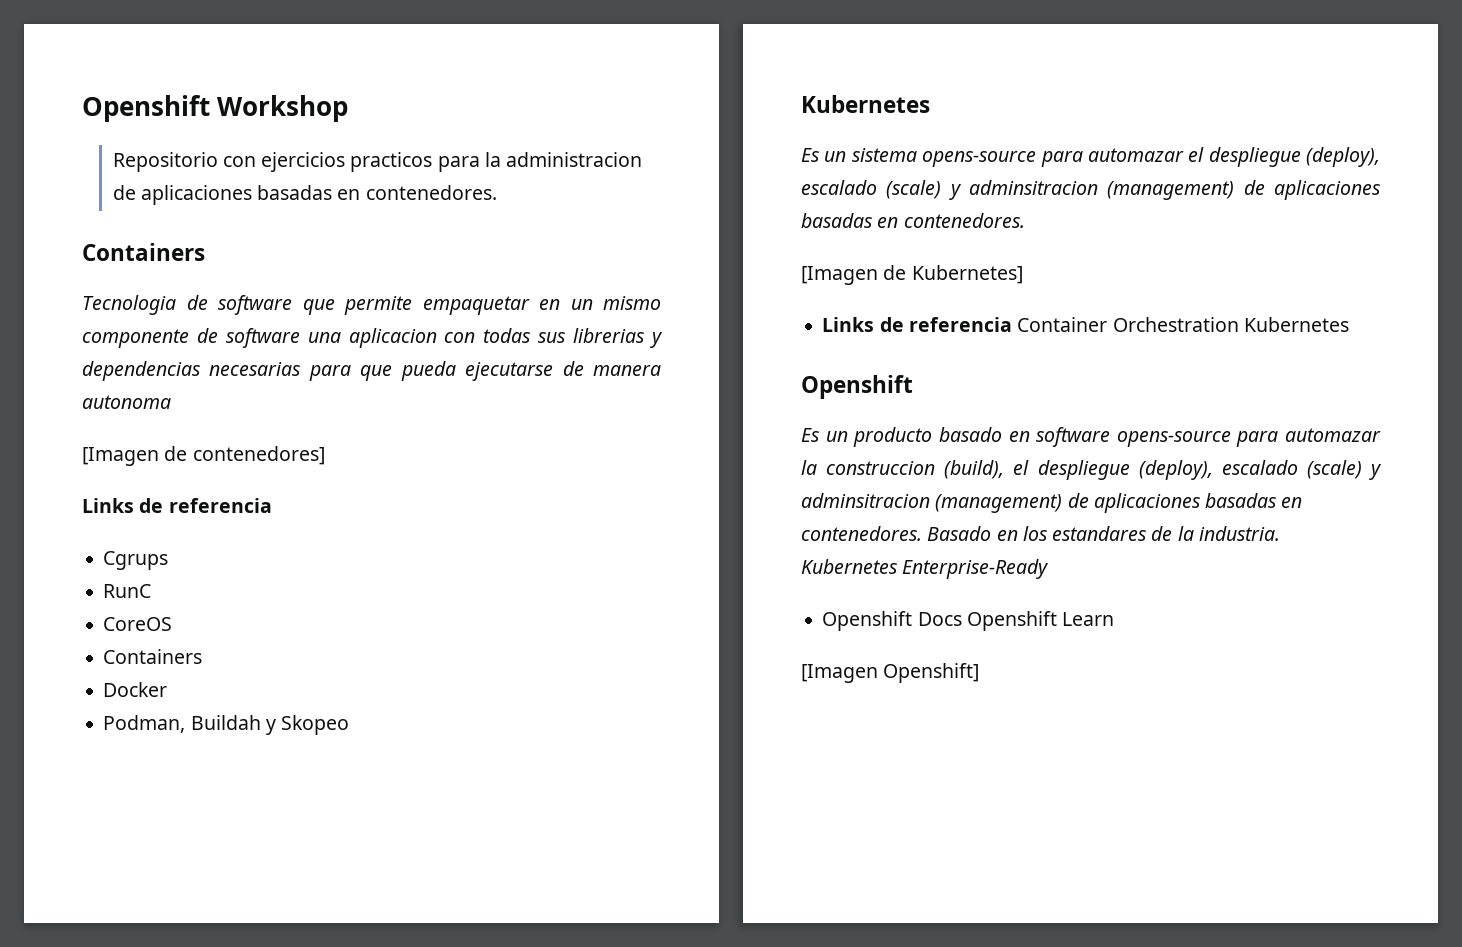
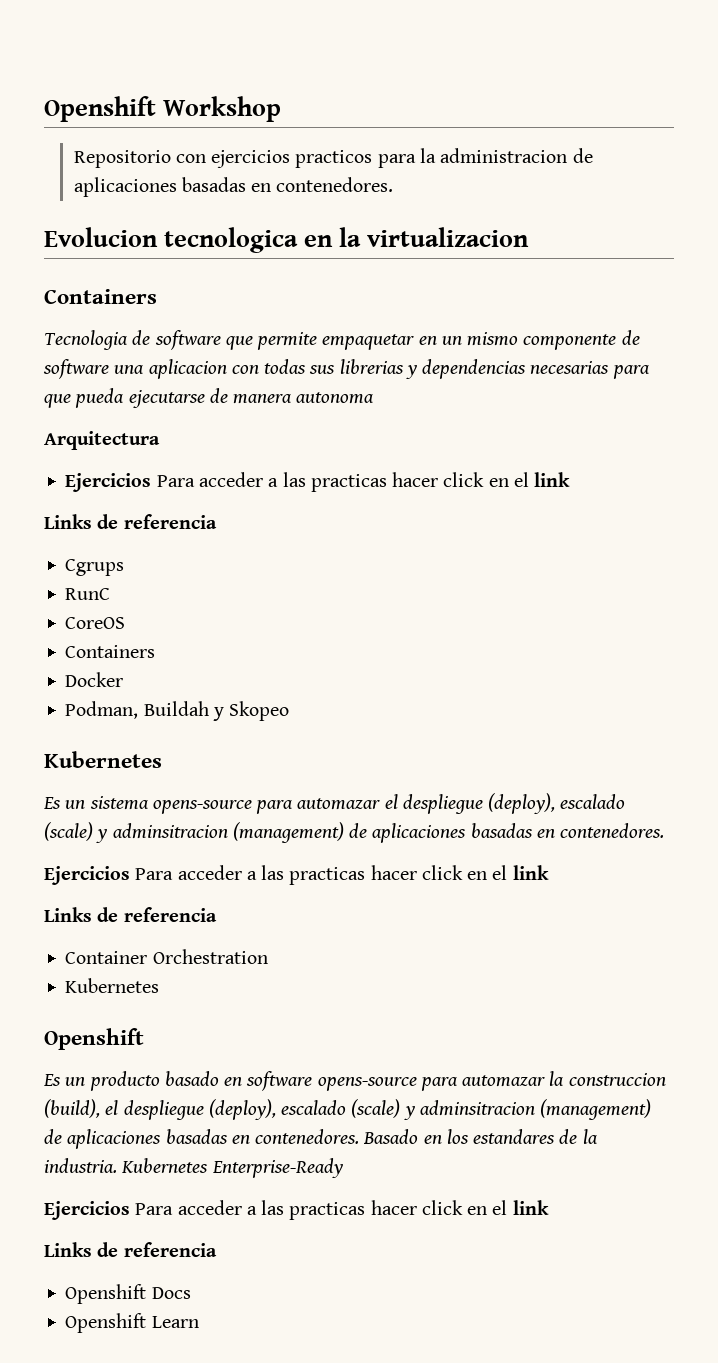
+ Evolucion tecnologica en la virtualizacion
- [Imagen de contenedores]
+ Arquitectura
+ Ejercicios Para acceder a las practicas hacer click en el link
  Es un sistema opens-source para automazar el despliegue (deploy), escalado (scale) y adminsitracion (management) de aplicaciones basadas en contenedores.
- [Imagen de Kubernetes]
- Links de referencia Container Orchestration Kubernetes
+ Ejercicios Para acceder a las practicas hacer click en el link
+ Links de referencia
+ Container Orchestration
+ Kubernetes
  Kubernetes Enterprise-Ready
+ Ejercicios Para acceder a las practicas hacer click en el link
+ Links de referencia
- Openshift Docs Openshift Learn
+ Openshift Docs
+ Openshift Learn
- [Imagen Openshift]

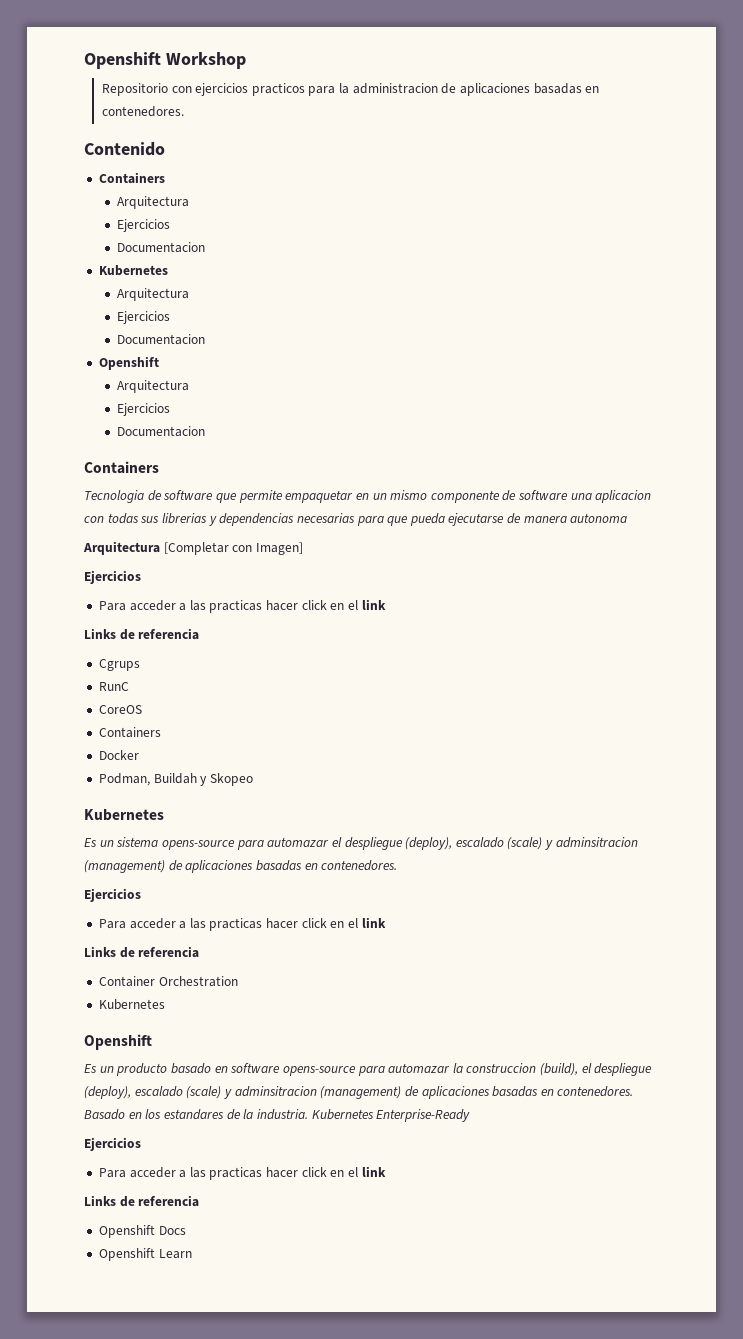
- Evolucion tecnologica en la virtualizacion
+ Contenido
+ Containers
+ Arquitectura
+ Ejercicios
+ Documentacion
+ Kubernetes
+ Arquitectura
+ Ejercicios
+ Documentacion
+ Openshift
+ Arquitectura
+ Ejercicios
+ Documentacion
- Arquitectura
- Ejercicios Para acceder a las practicas hacer click en el link
+ Arquitectura [Completar con Imagen]
+ Ejercicios
+ Para acceder a las practicas hacer click en el link
  Es un sistema opens-source para automazar el despliegue (deploy), escalado (scale) y adminsitracion (management) de aplicaciones basadas en contenedores.
- Ejercicios Para acceder a las practicas hacer click en el link
+ Ejercicios
+ Para acceder a las practicas hacer click en el link
  Kubernetes Enterprise-Ready
- Ejercicios Para acceder a las practicas hacer click en el link
+ Ejercicios
+ Para acceder a las practicas hacer click en el link

